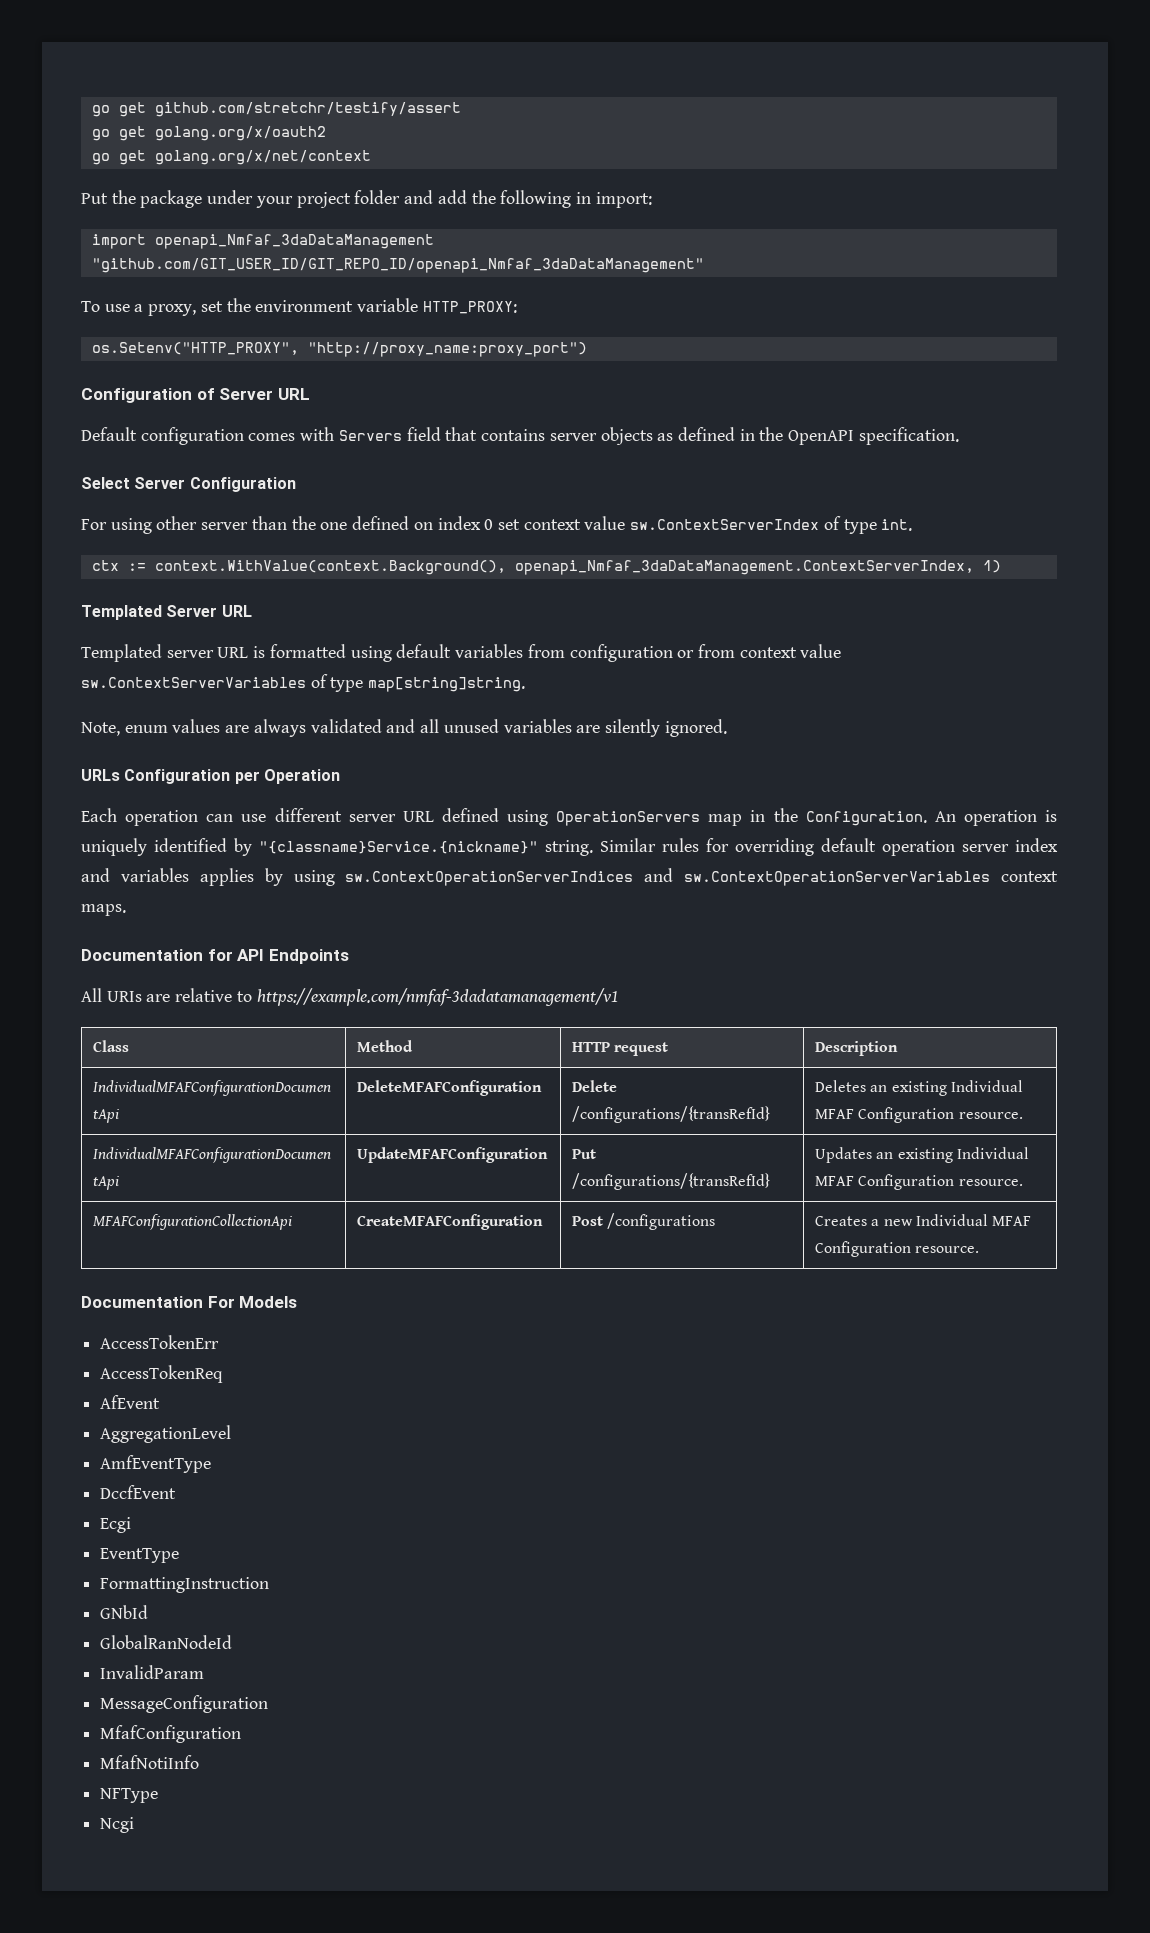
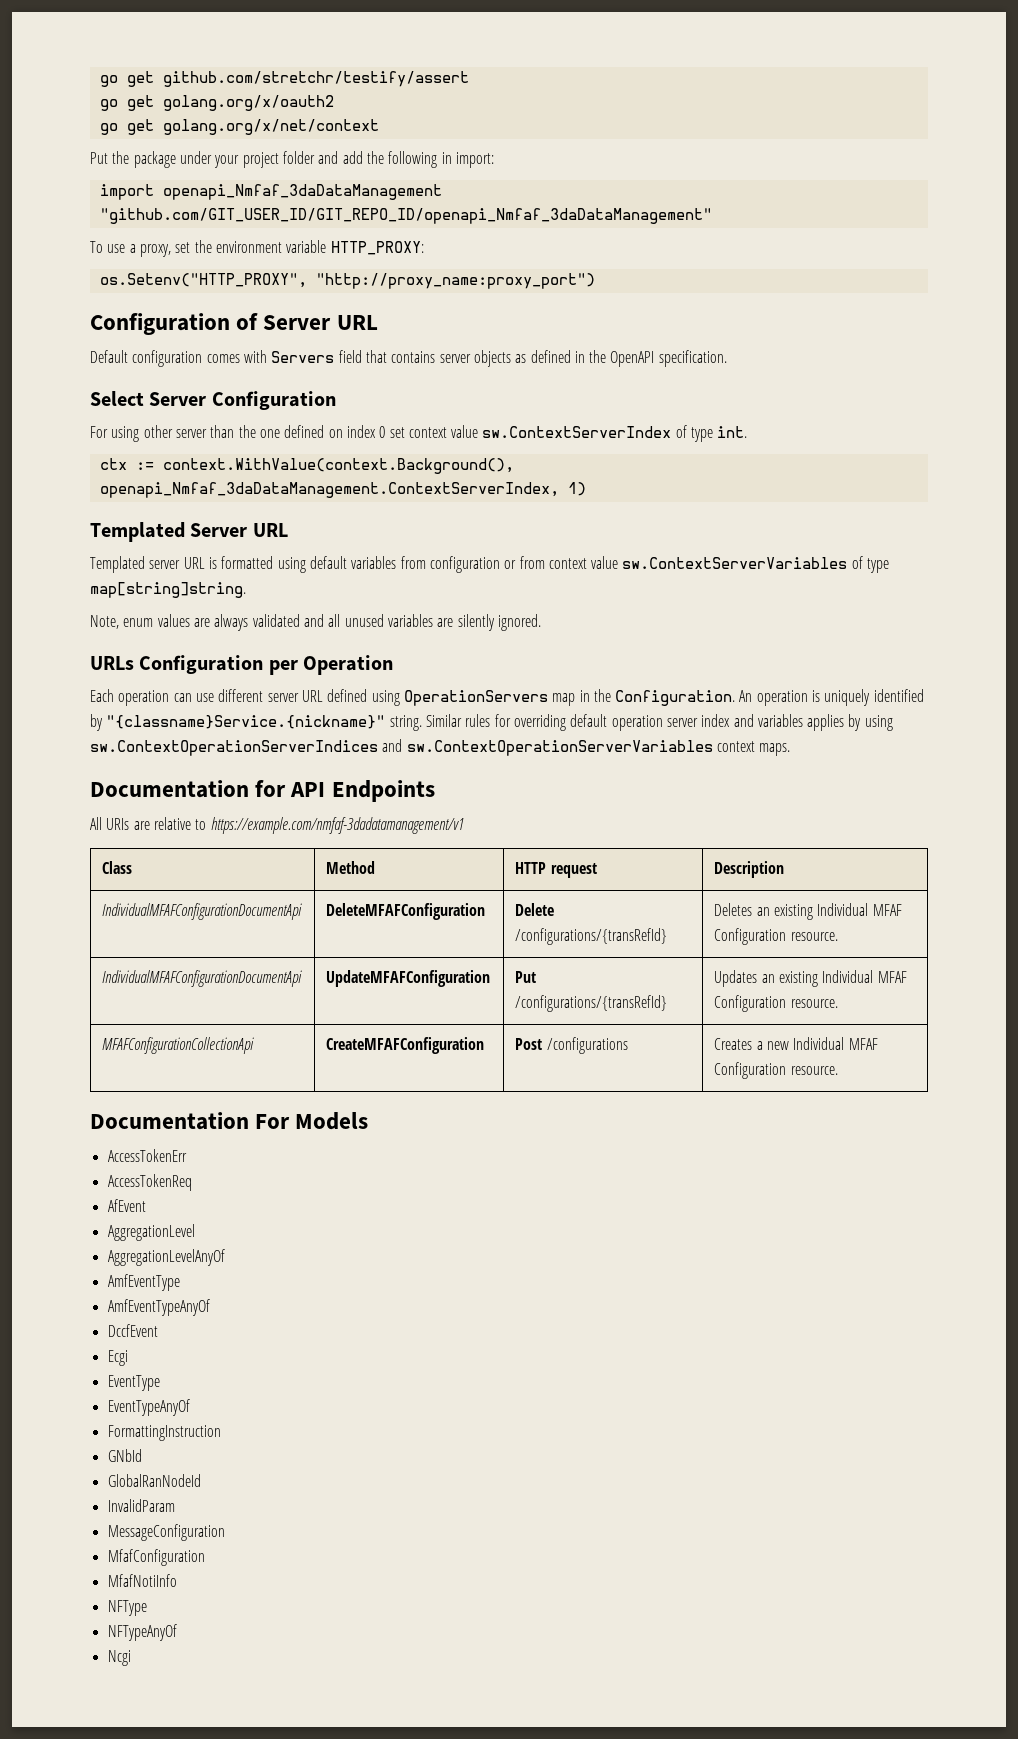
+ AggregationLevelAnyOf
+ AmfEventTypeAnyOf
+ EventTypeAnyOf
+ NFTypeAnyOf

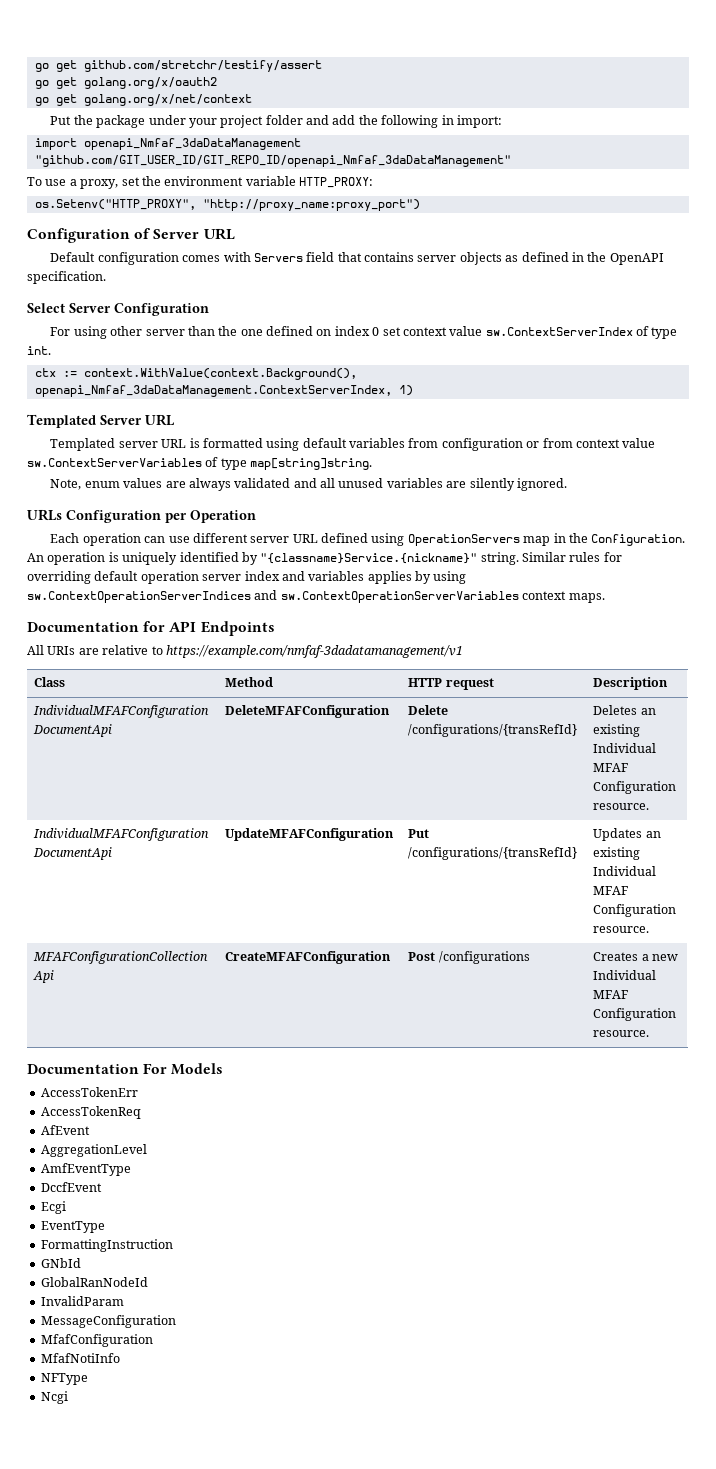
- AggregationLevelAnyOf
- AmfEventTypeAnyOf
- EventTypeAnyOf
- NFTypeAnyOf

